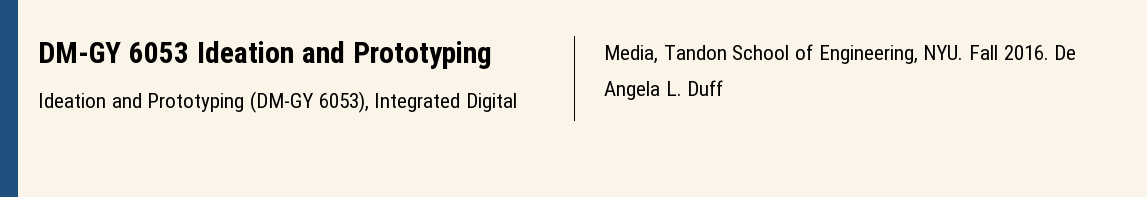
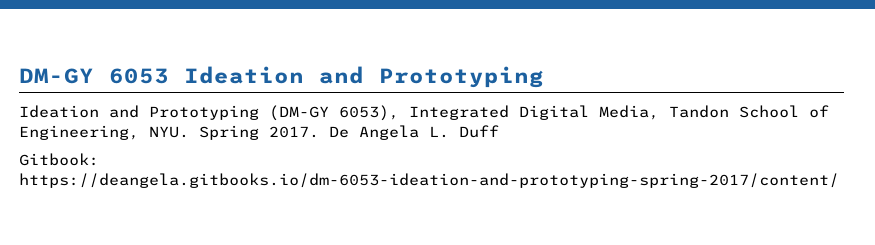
- Ideation and Prototyping (DM-GY 6053), Integrated Digital Media, Tandon School of Engineering, NYU. Fall 2016.
+ Ideation and Prototyping (DM-GY 6053), Integrated Digital Media, Tandon School of Engineering, NYU. Spring 2017.
+ Gitbook: https://deangela.gitbooks.io/dm-6053-ideation-and-prototyping-spring-2017/content/

